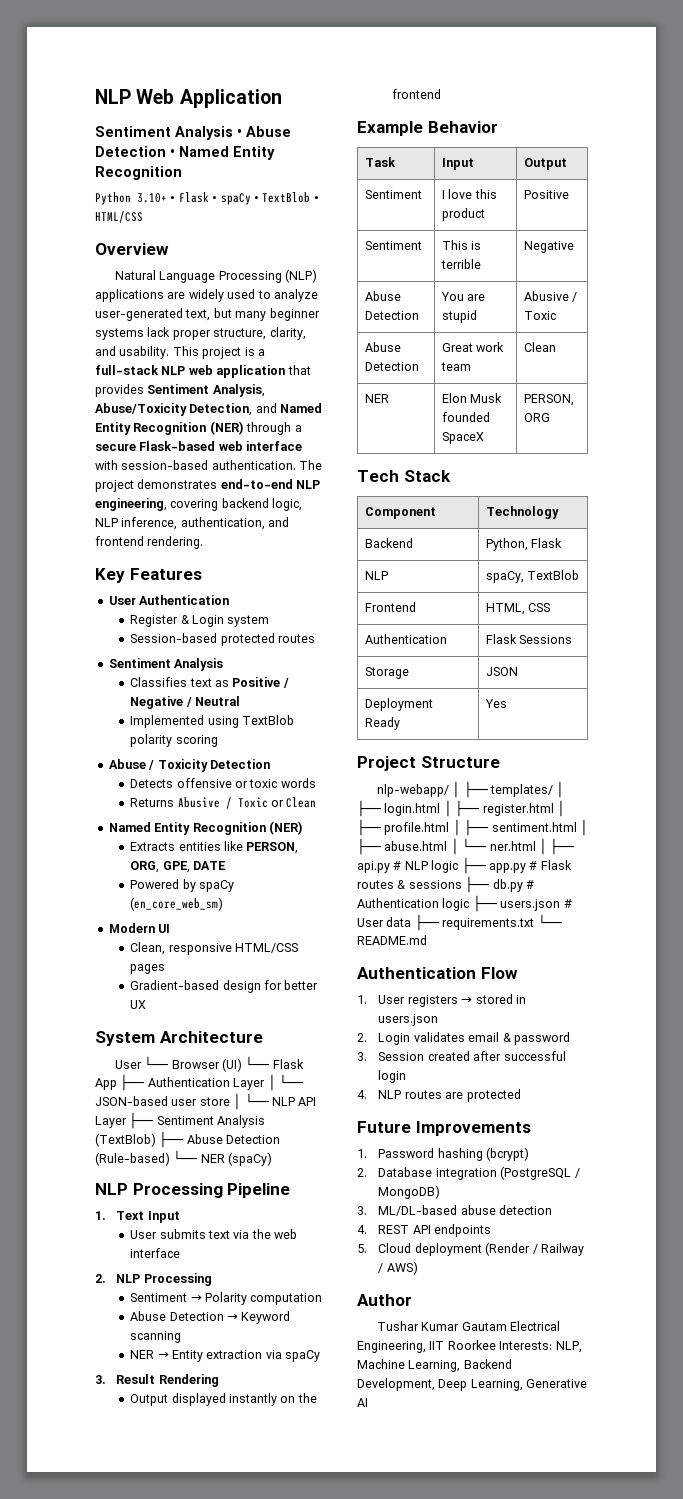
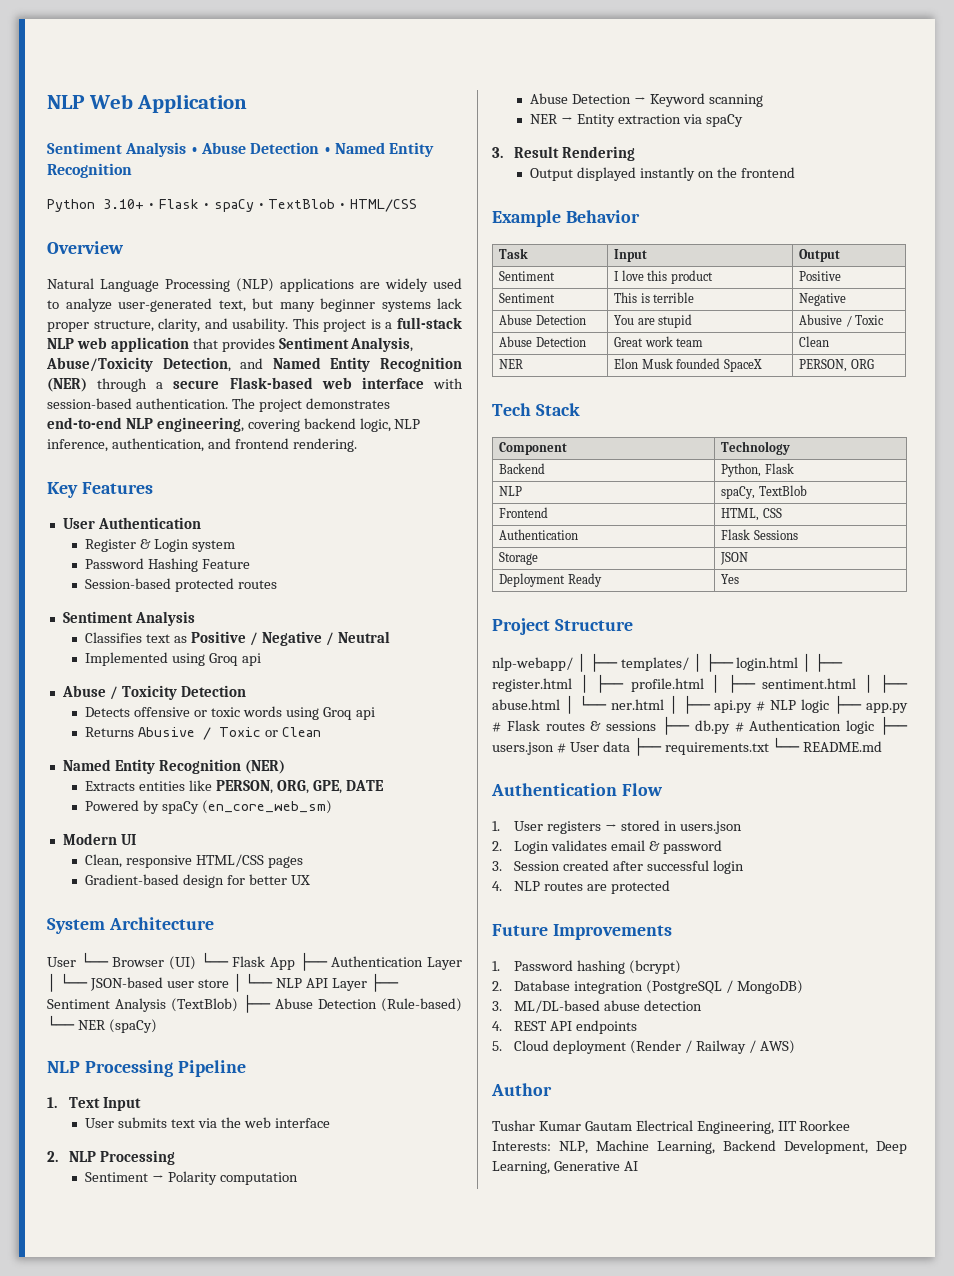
+ Password Hashing Feature
- Implemented using TextBlob polarity scoring
+ Implemented using Groq api
- Detects offensive or toxic words
+ Detects offensive or toxic words using Groq api

